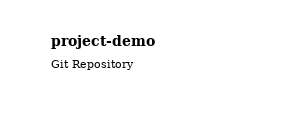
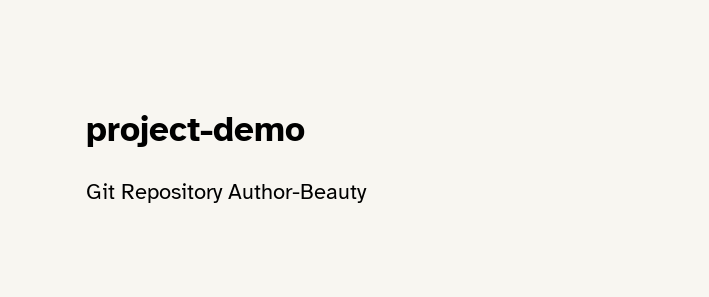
- Git Repository
+ Git Repository Author-Beauty

